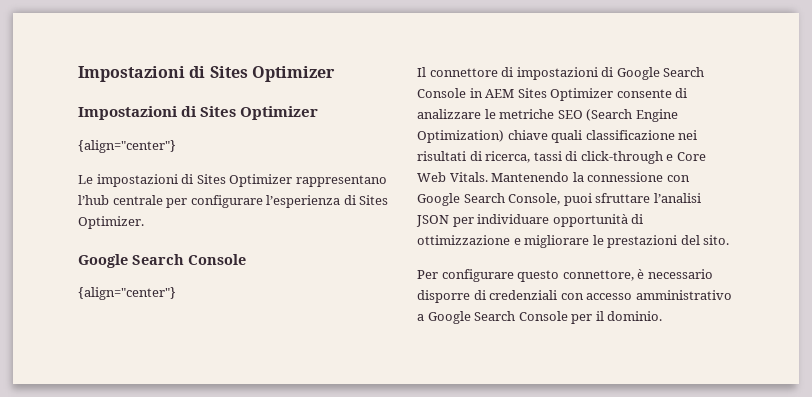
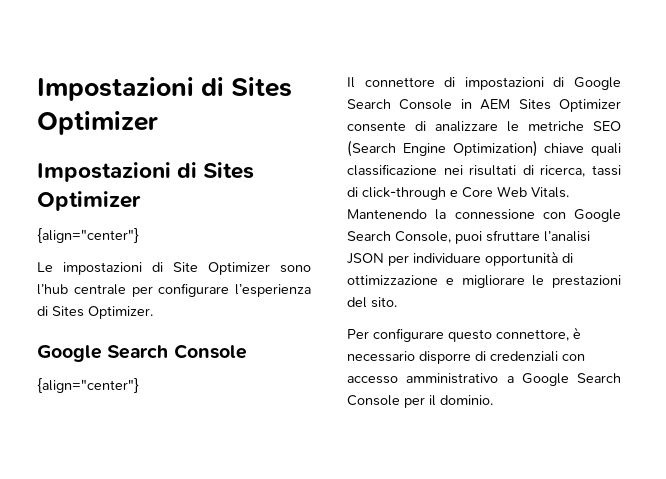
- Le impostazioni di Sites Optimizer rappresentano l’hub centrale per configurare l’esperienza di Sites Optimizer.
+ Le impostazioni di Site Optimizer sono l’hub centrale per configurare l’esperienza di Sites Optimizer.

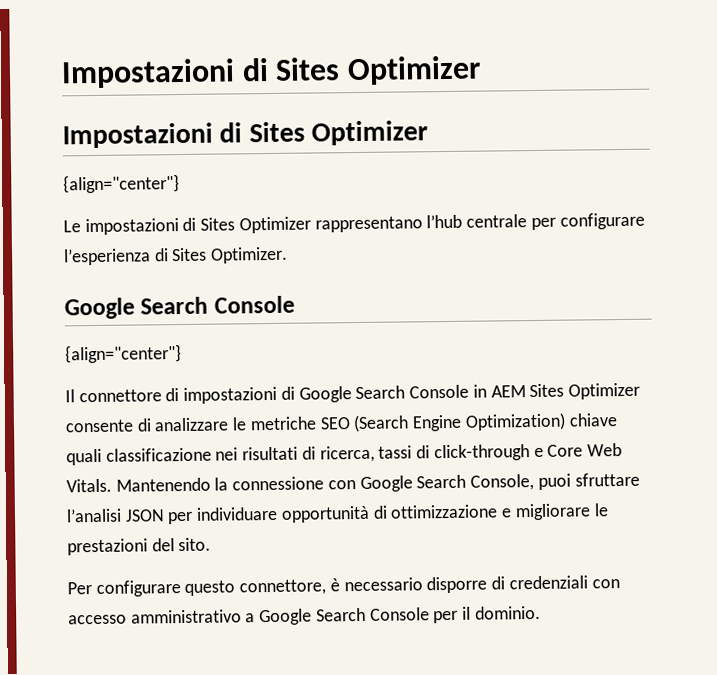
- Le impostazioni di Site Optimizer sono l’hub centrale per configurare l’esperienza di Sites Optimizer.
+ Le impostazioni di Sites Optimizer rappresentano l’hub centrale per configurare l’esperienza di Sites Optimizer.

